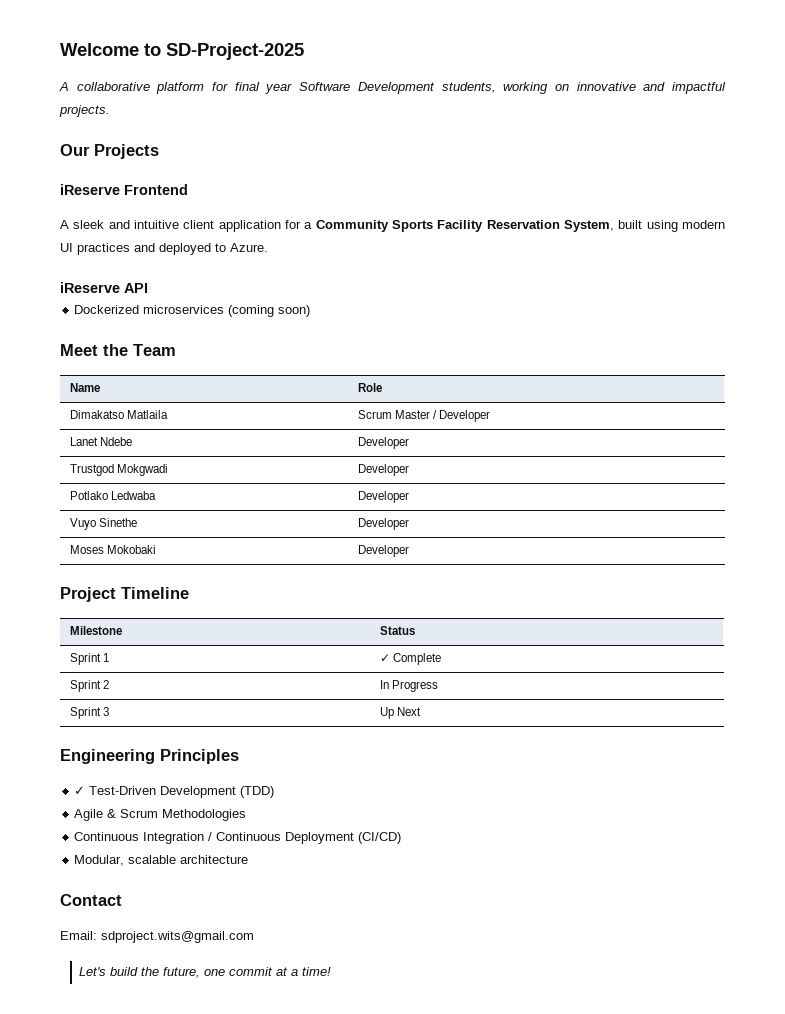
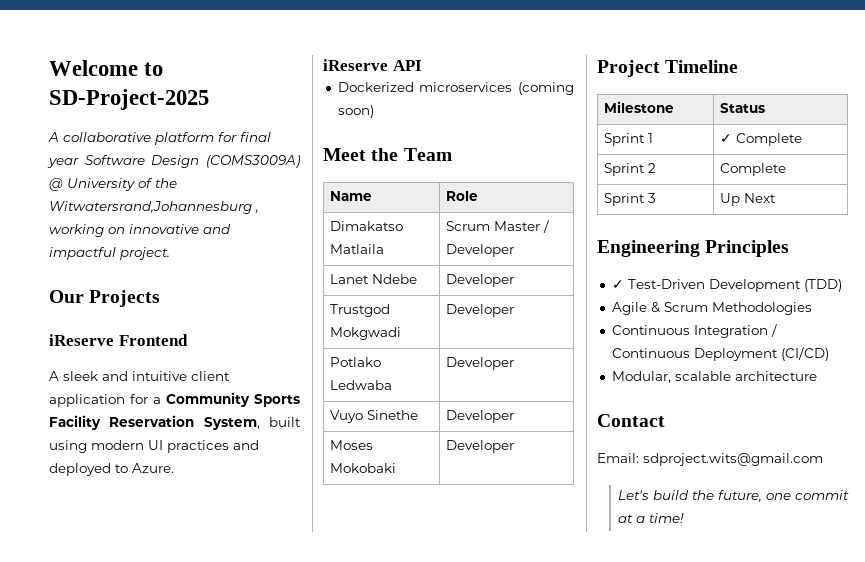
- A collaborative platform for final year Software Development students, working on innovative and impactful projects.
+ A collaborative platform for final year Software Design (COMS3009A) @ University of the Witwatersrand,Johannesburg , working on innovative and impactful project.
- Sprint 2 | In Progress
+ Sprint 2 | Complete

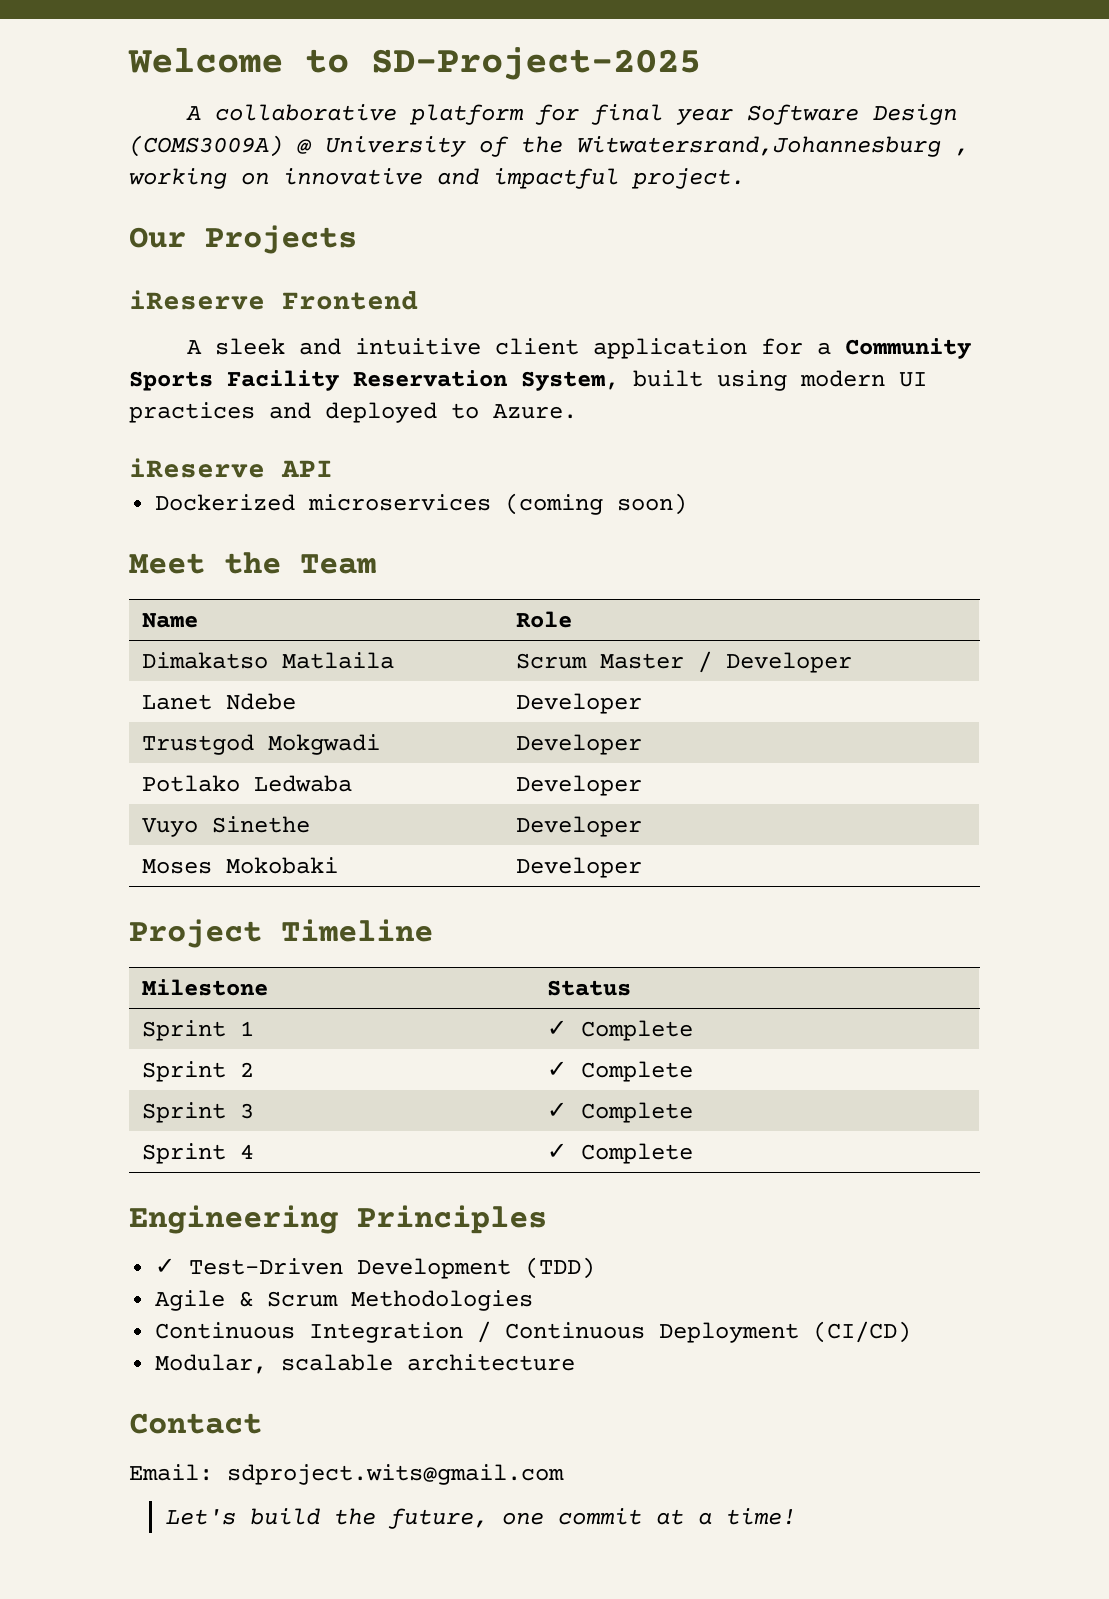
- Sprint 2 | Complete
+ Sprint 2 | ✓ Complete
- Sprint 3 | Up Next
+ Sprint 3 | ✓ Complete
+ Sprint 4 | ✓ Complete

